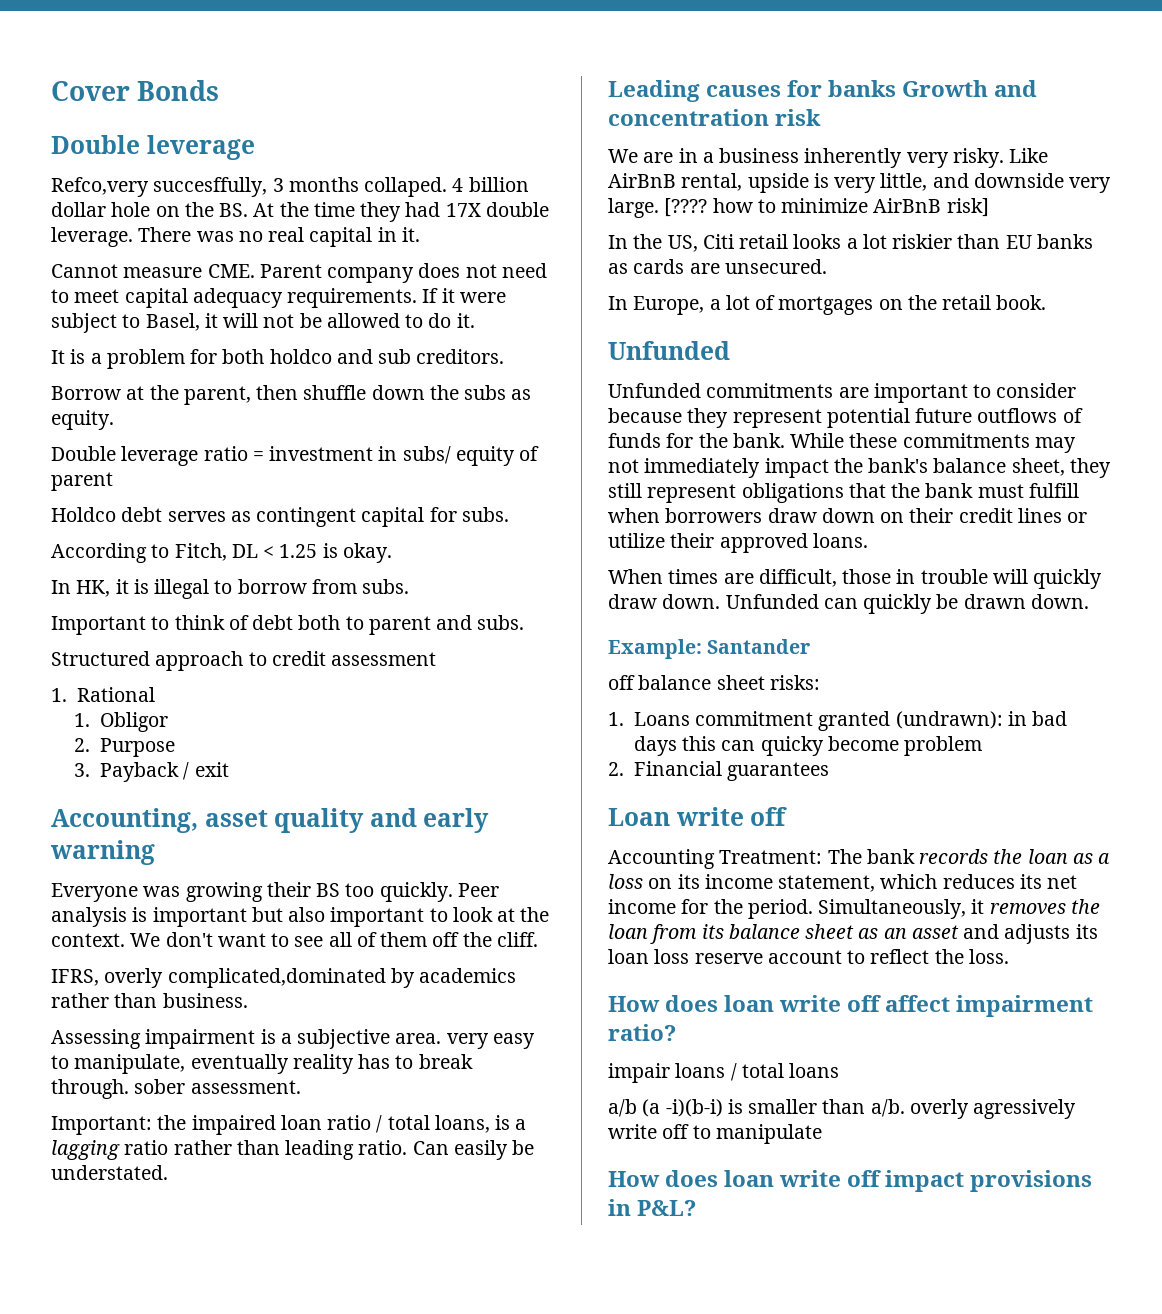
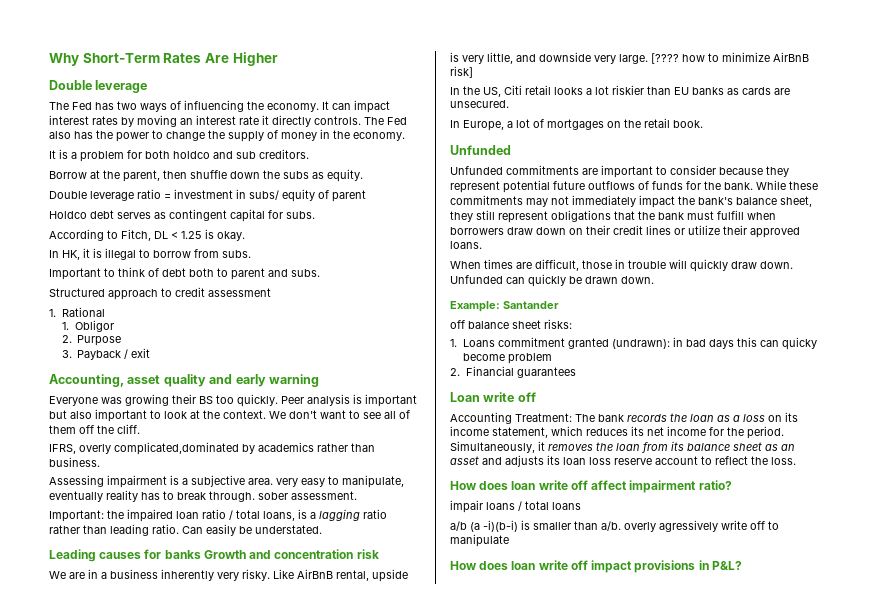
- Cover Bonds
+ Why Short-Term Rates Are Higher
  Double leverage
- Refco,very succesffully, 3 months collaped. 4 billion dollar hole on the BS. At the time they had 17X double leverage. There was no real capital in it.
- Cannot measure CME. Parent company does not need to meet capital adequacy requirements. If it were subject to Basel, it will not be allowed to do it.
+ The Fed has two ways of influencing the economy. It can impact interest rates by moving an interest rate it directly controls. The Fed also has the power to change the supply of money in the economy.

